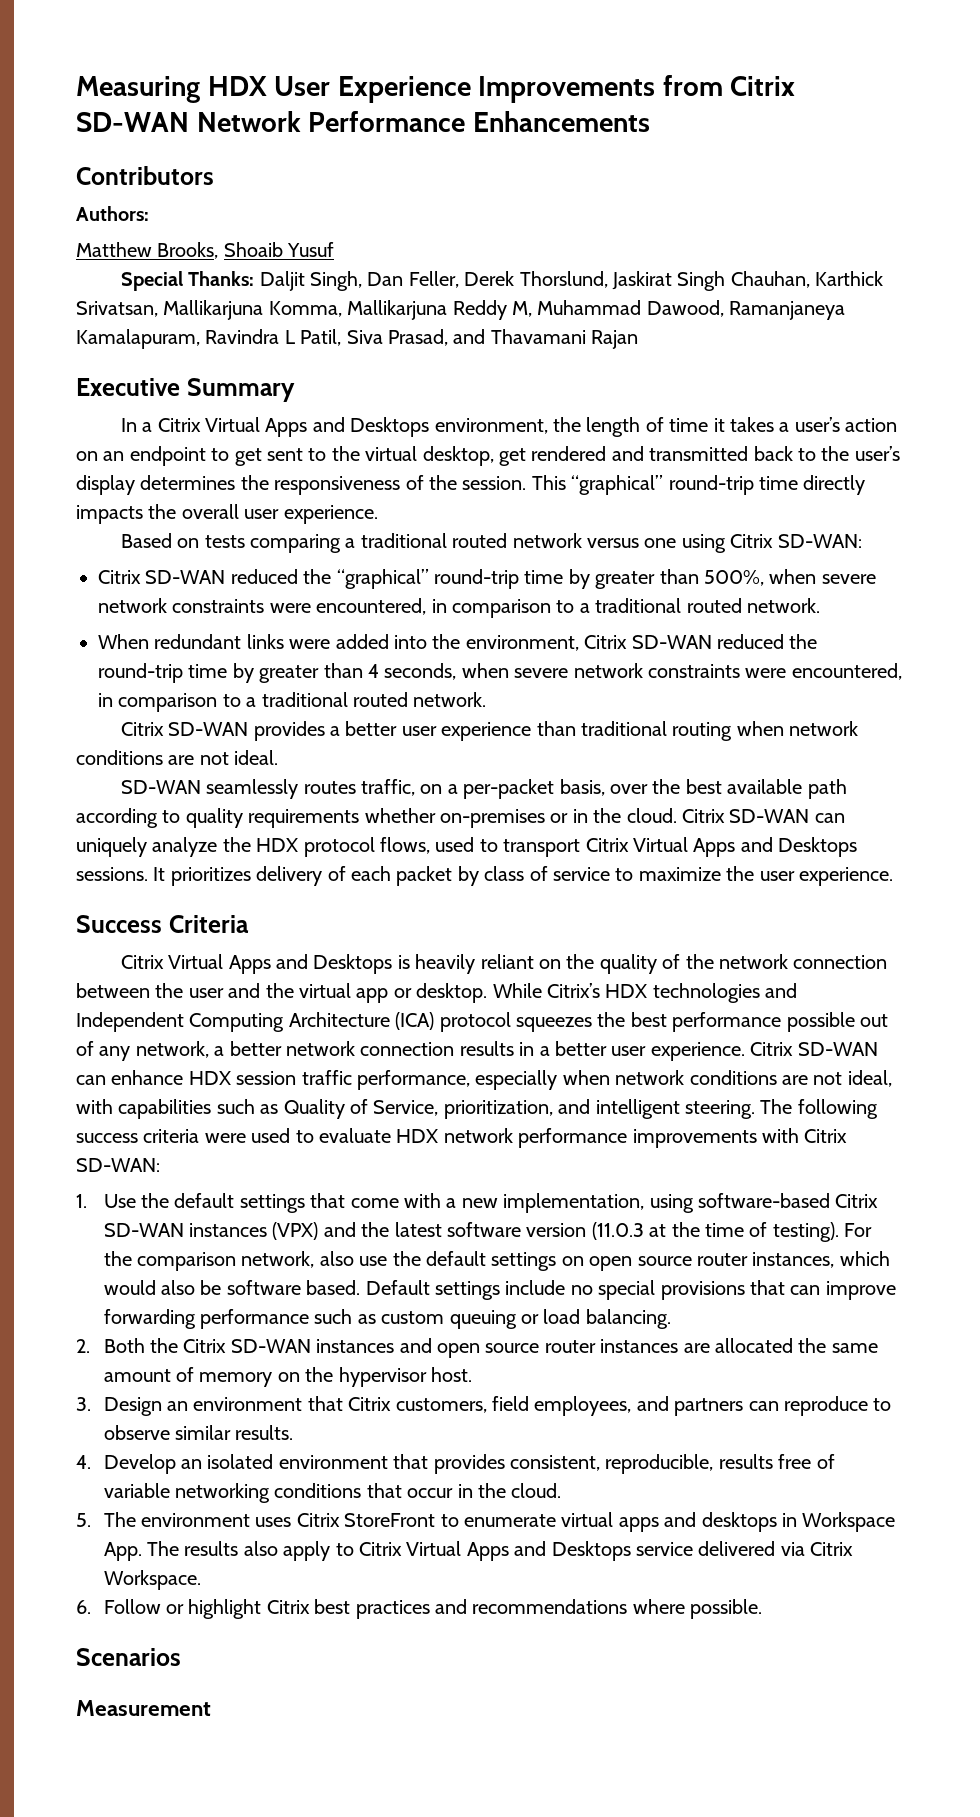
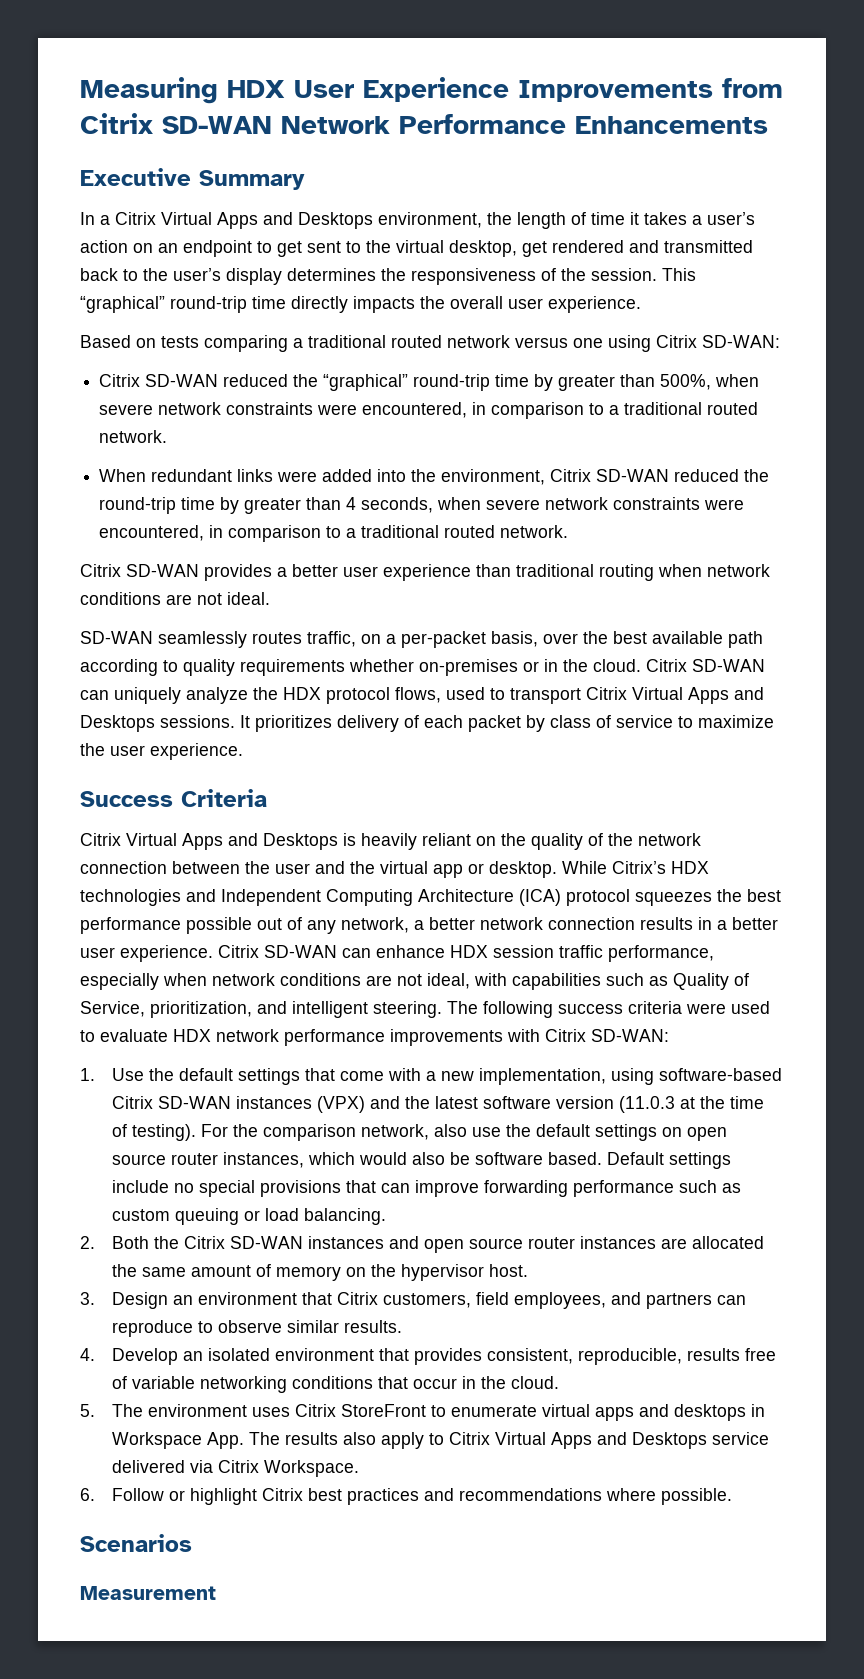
- Contributors
- Authors:
- Matthew Brooks, Shoaib Yusuf
- Special Thanks: Daljit Singh, Dan Feller, Derek Thorslund, Jaskirat Singh Chauhan, Karthick Srivatsan, Mallikarjuna Komma, Mallikarjuna Reddy M, Muhammad Dawood, Ramanjaneya Kamalapuram, Ravindra L Patil, Siva Prasad, and Thavamani Rajan

